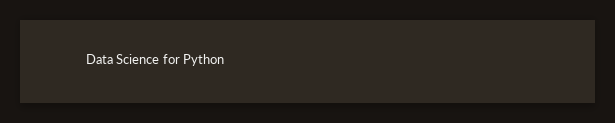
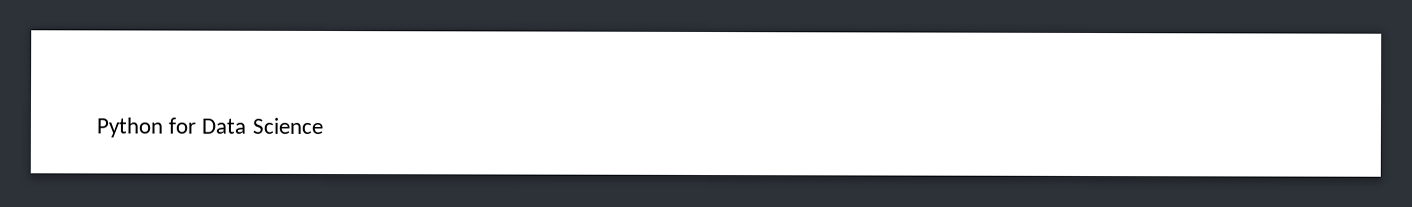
- Data Science for Python
+ Python for Data Science

